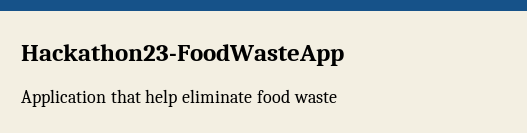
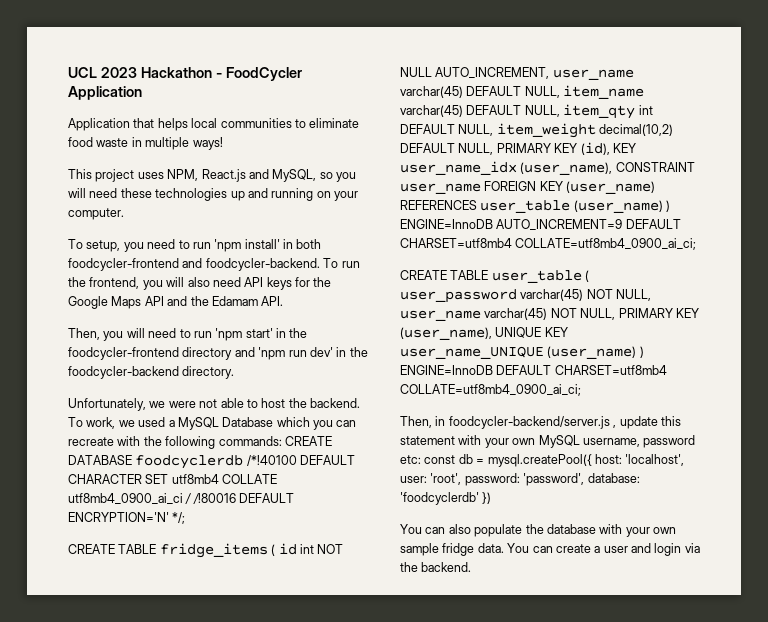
- Hackathon23-FoodWasteApp
- Application that help eliminate food waste
+ UCL 2023 Hackathon - FoodCycler Application
+ Application that helps local communities to eliminate food waste in multiple ways!
+ This project uses NPM, React.js and MySQL, so you will need these technologies up and running on your computer.
+ To setup, you need to run 'npm install' in both foodcycler-frontend and foodcycler-backend. To run the frontend, you will also need API keys for the Google Maps API and the Edamam API.
+ Then, you will need to run 'npm start' in the foodcycler-frontend directory and 'npm run dev' in the foodcycler-backend directory.
+ Unfortunately, we were not able to host the backend. To work, we used a MySQL Database which you can recreate with the following commands: CREATE DATABASE foodcyclerdb /*!40100 DEFAULT CHARACTER SET utf8mb4 COLLATE utf8mb4_0900_ai_ci / /!80016 DEFAULT ENCRYPTION='N' */;
+ CREATE TABLE fridge_items ( id int NOT NULL AUTO_INCREMENT, user_name varchar(45) DEFAULT NULL, item_name varchar(45) DEFAULT NULL, item_qty int DEFAULT NULL, item_weight decimal(10,2) DEFAULT NULL, PRIMARY KEY (id), KEY user_name_idx (user_name), CONSTRAINT user_name FOREIGN KEY (user_name) REFERENCES user_table (user_name) ) ENGINE=InnoDB AUTO_INCREMENT=9 DEFAULT CHARSET=utf8mb4 COLLATE=utf8mb4_0900_ai_ci;
+ CREATE TABLE user_table ( user_password varchar(45) NOT NULL, user_name varchar(45) NOT NULL, PRIMARY KEY (user_name), UNIQUE KEY user_name_UNIQUE (user_name) ) ENGINE=InnoDB DEFAULT CHARSET=utf8mb4 COLLATE=utf8mb4_0900_ai_ci;
+ Then, in foodcycler-backend/server.js , update this statement with your own MySQL username, password etc: const db = mysql.createPool({ host: 'localhost', user: 'root', password: 'password', database: 'foodcyclerdb' })
+ You can also populate the database with your own sample fridge data. You can create a user and login via the backend.

